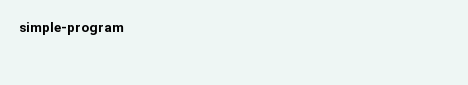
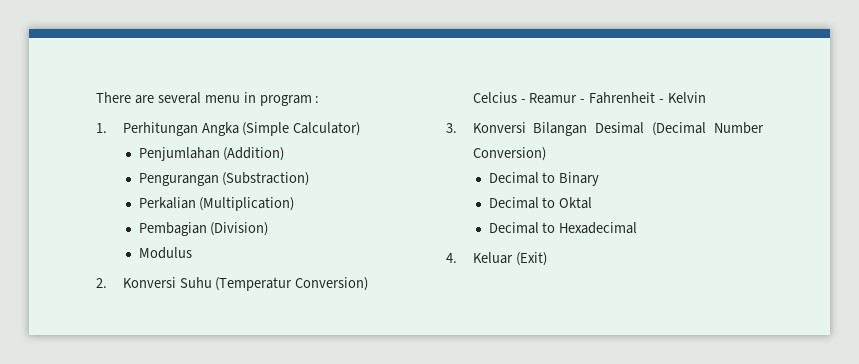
- simple-program
+ There are several menu in program :
+ 1. Perhitungan Angka (Simple Calculator)
+ Penjumlahan (Addition)
+ Pengurangan (Substraction)
+ Perkalian (Multiplication)
+ Pembagian (Division)
+ Modulus
+ 2. Konversi Suhu (Temperatur Conversion) Celcius - Reamur - Fahrenheit - Kelvin
+ 3. Konversi Bilangan Desimal (Decimal Number Conversion)
+ Decimal to Binary
+ Decimal to Oktal
+ Decimal to Hexadecimal
+ 4. Keluar (Exit)

